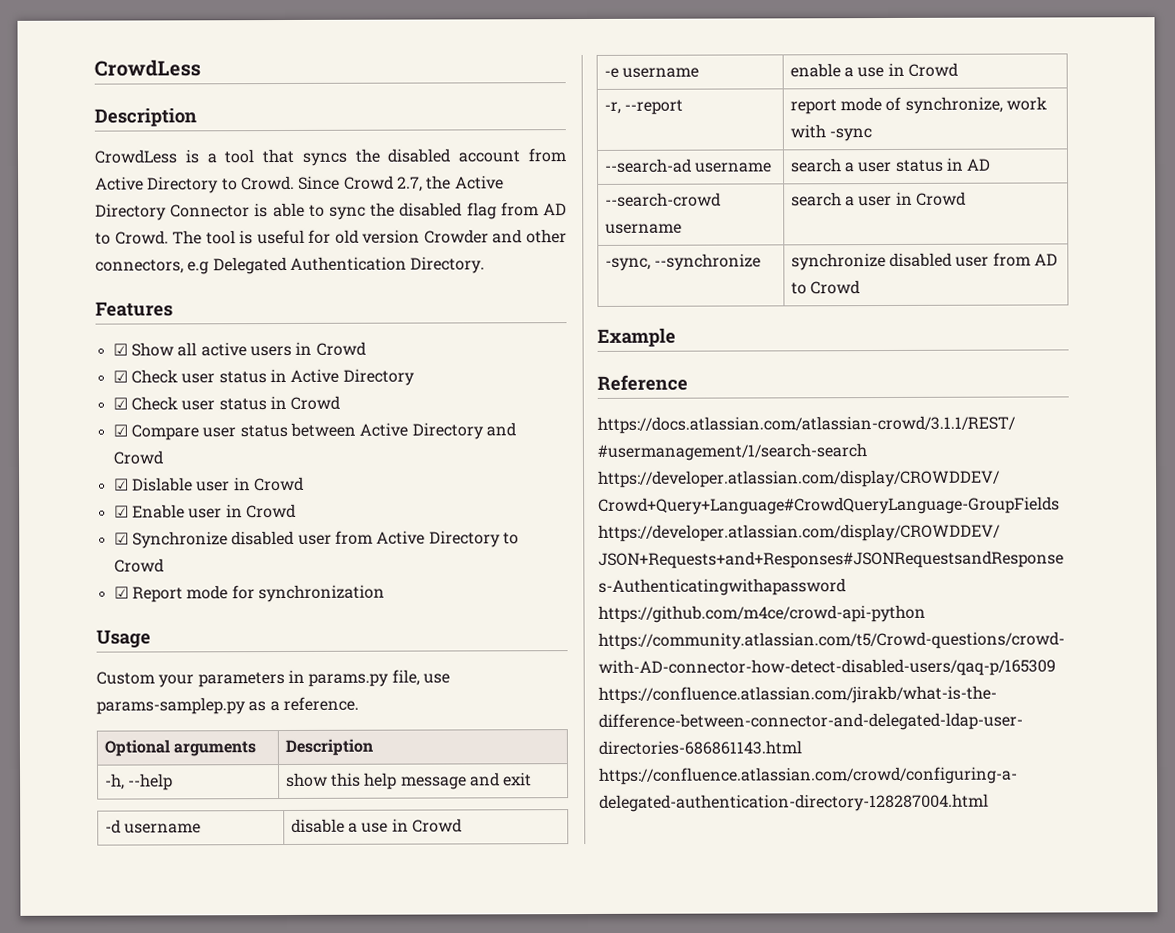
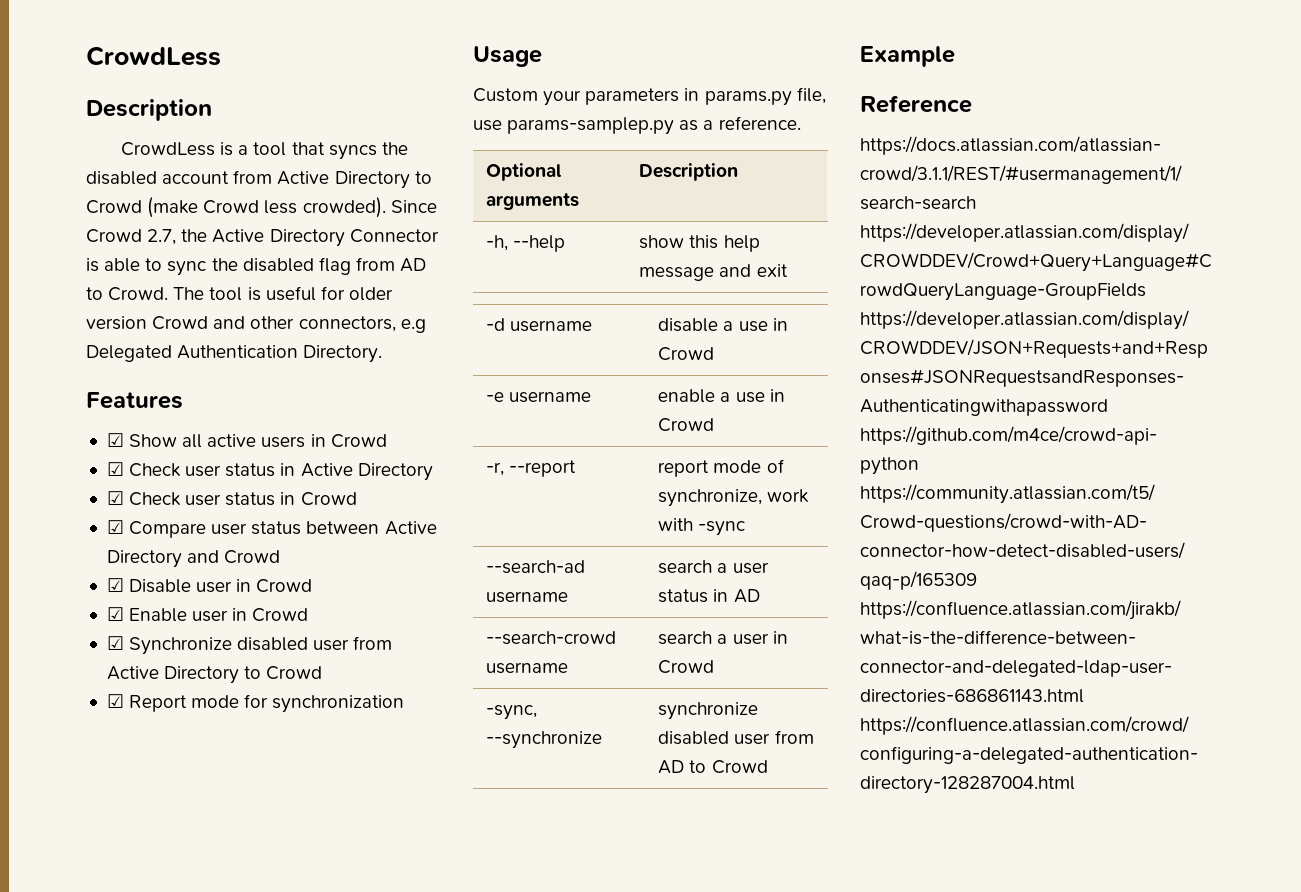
- CrowdLess is a tool that syncs the disabled account from Active Directory to Crowd.
+ CrowdLess is a tool that syncs the disabled account from Active Directory to Crowd (make Crowd less crowded).
- The tool is useful for old version Crowder and other connectors, e.g Delegated Authentication Directory.
+ The tool is useful for older version Crowd and other connectors, e.g Delegated Authentication Directory.
- ☑ Dislable user in Crowd
+ ☑ Disable user in Crowd

